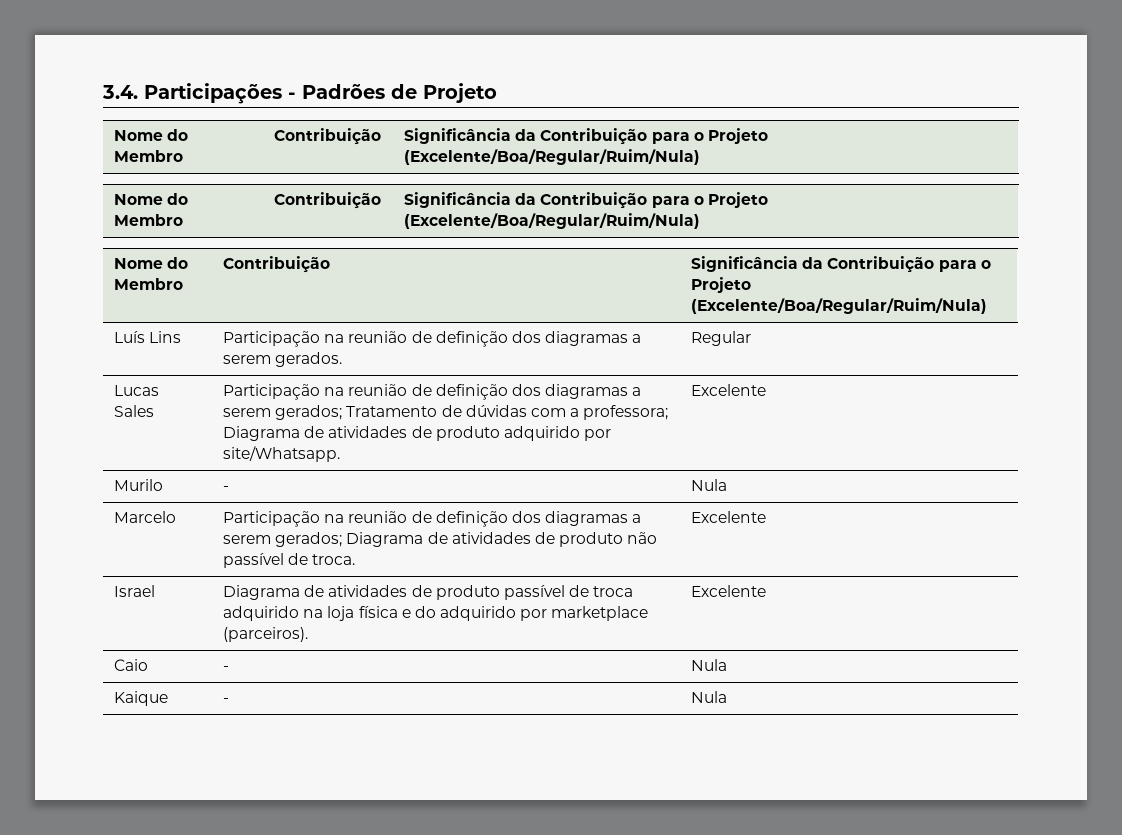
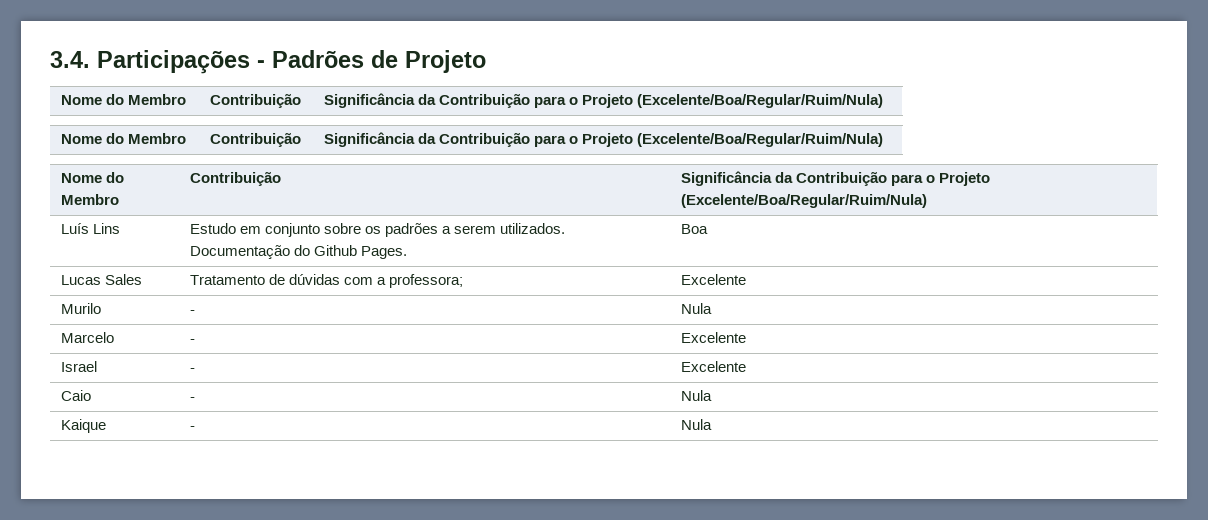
- Luís Lins | Participação na reunião de definição dos diagramas a serem gerados. | Regular
- Lucas Sales | Participação na reunião de definição dos diagramas a serem gerados; Tratamento de dúvidas com a professora; Diagrama de atividades de produto adquirido por site/Whatsapp. | Excelente
+ Luís Lins | Estudo em conjunto sobre os padrões a serem utilizados. Documentação do Github Pages. | Boa
+ Lucas Sales | Tratamento de dúvidas com a professora; | Excelente
- Marcelo | Participação na reunião de definição dos diagramas a serem gerados; Diagrama de atividades de produto não passível de troca. | Excelente
- Israel | Diagrama de atividades de produto passível de troca adquirido na loja física e do adquirido por marketplace (parceiros). | Excelente
+ Marcelo | - | Excelente
+ Israel | - | Excelente

